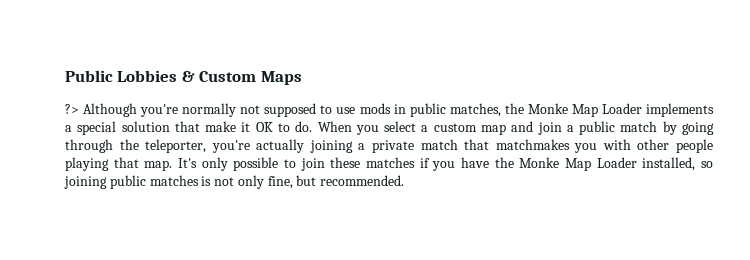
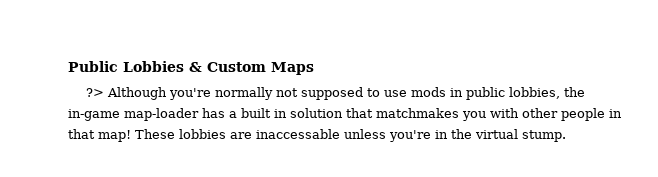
- ?> Although you're normally not supposed to use mods in public matches, the Monke Map Loader implements a special solution that make it OK to do. When you select a custom map and join a public match by going through the teleporter, you're actually joining a private match that matchmakes you with other people playing that map. It's only possible to join these matches if you have the Monke Map Loader installed, so joining public matches is not only fine, but recommended.
+ ?> Although you're normally not supposed to use mods in public lobbies, the in-game map-loader has a built in solution that matchmakes you with other people in that map! These lobbies are inaccessable unless you're in the virtual stump.

